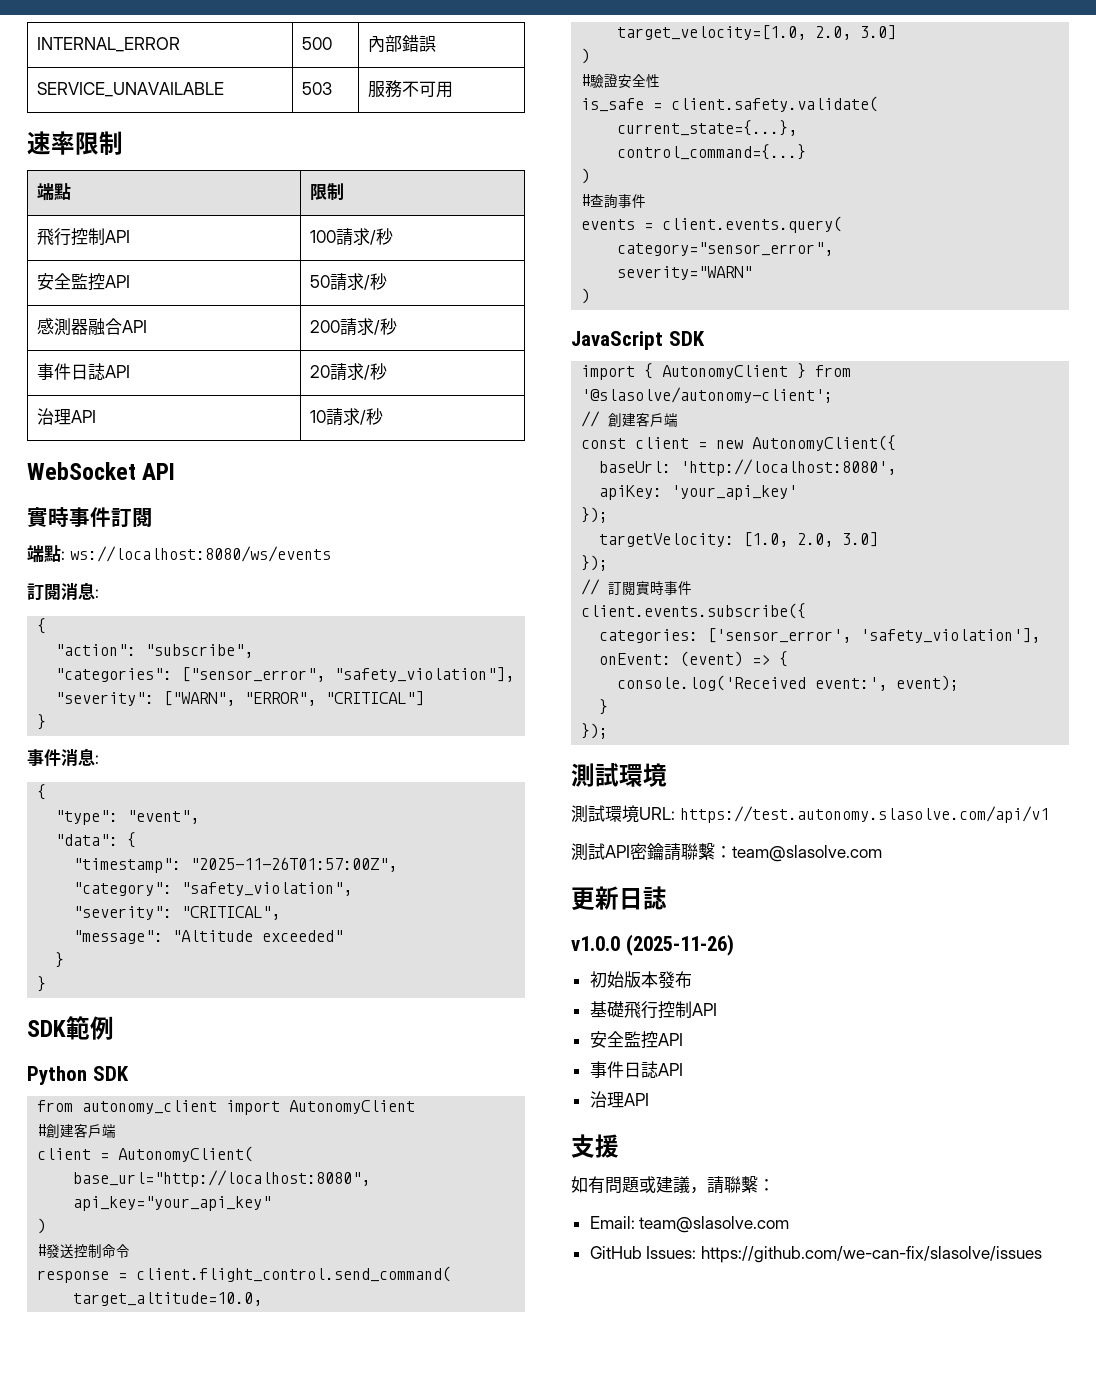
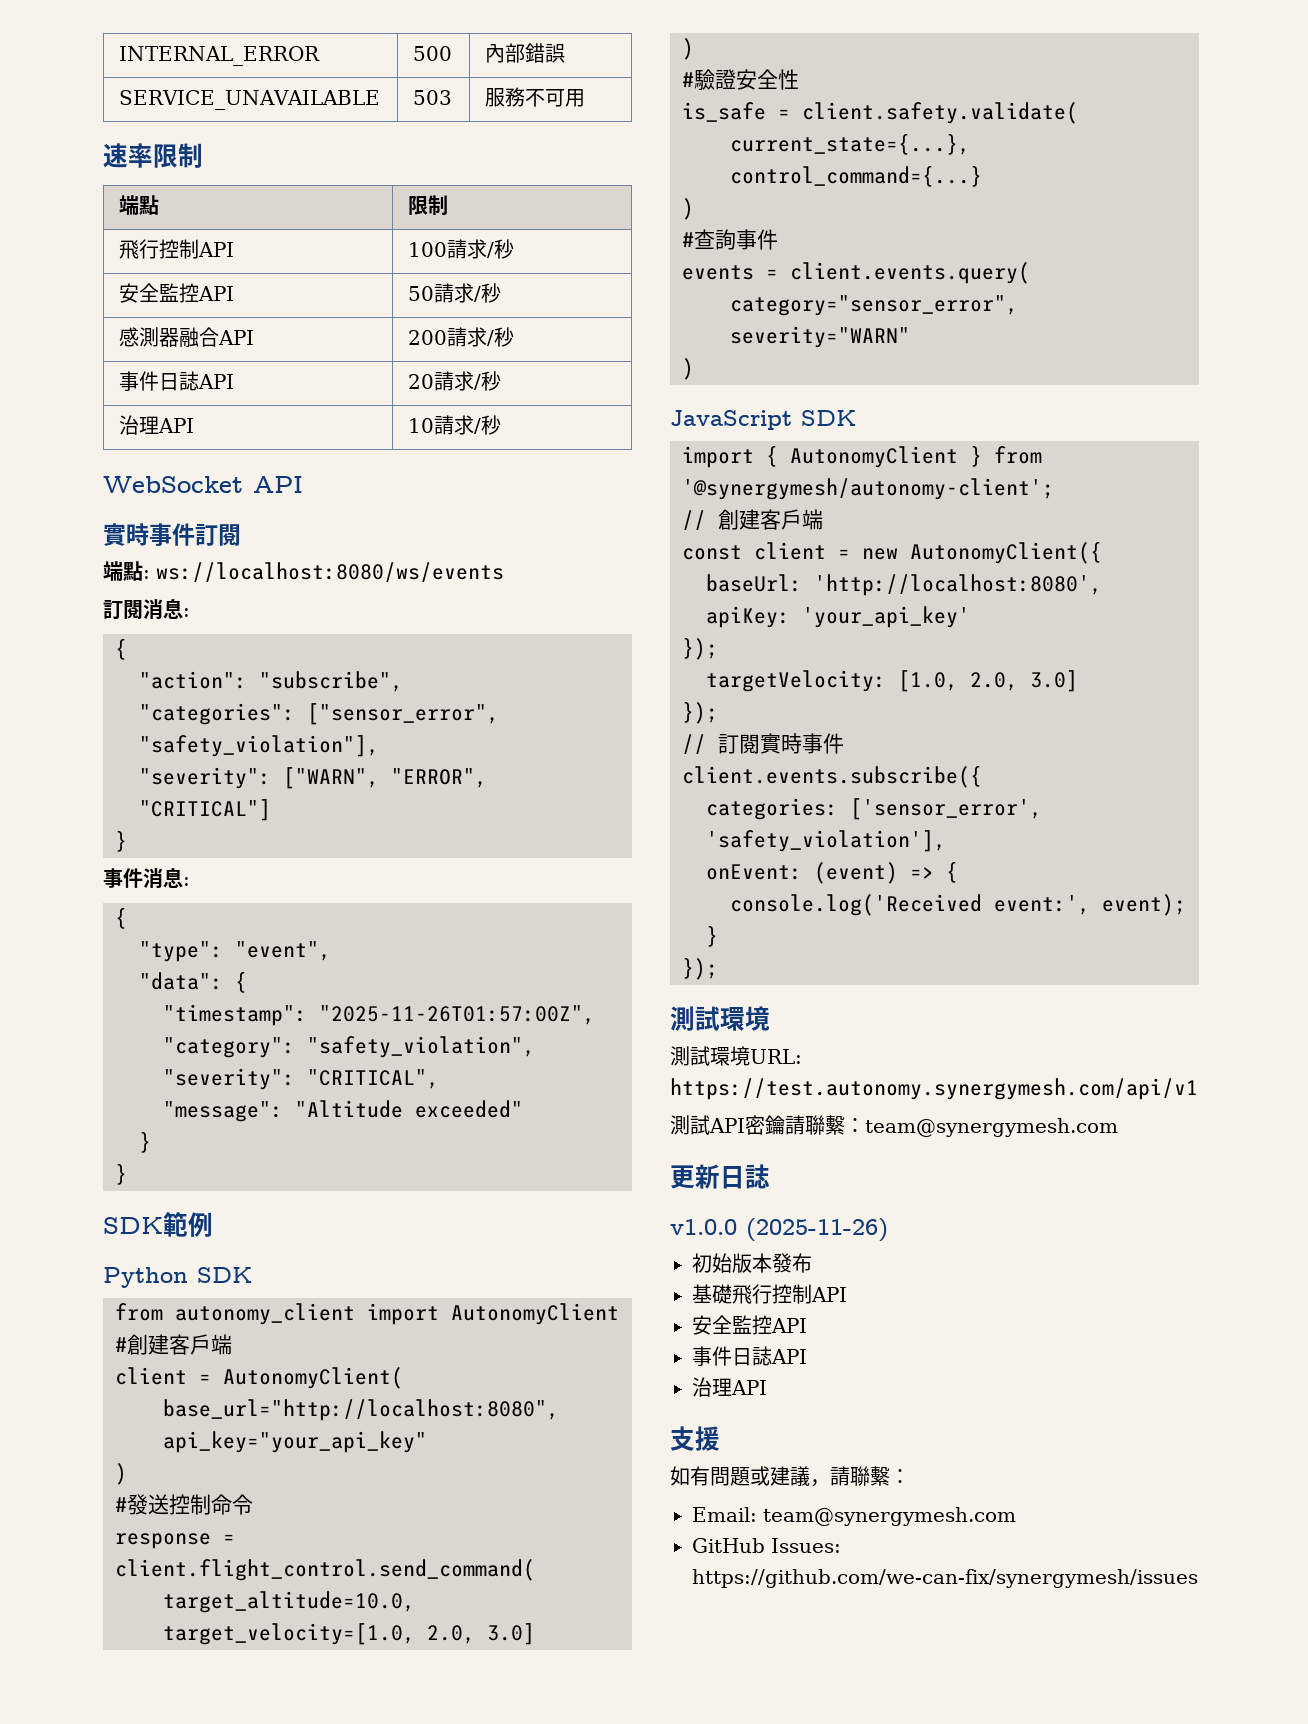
- import { AutonomyClient } from '@slasolve/autonomy-client';
+ import { AutonomyClient } from '@synergymesh/autonomy-client';
- 測試環境URL: https://test.autonomy.slasolve.com/api/v1
+ 測試環境URL: https://test.autonomy.synergymesh.com/api/v1
- 測試API密鑰請聯繫：team@slasolve.com
+ 測試API密鑰請聯繫：team@synergymesh.com
- Email: team@slasolve.com
+ Email: team@synergymesh.com
- GitHub Issues: https://github.com/we-can-fix/slasolve/issues
+ GitHub Issues: https://github.com/we-can-fix/synergymesh/issues

